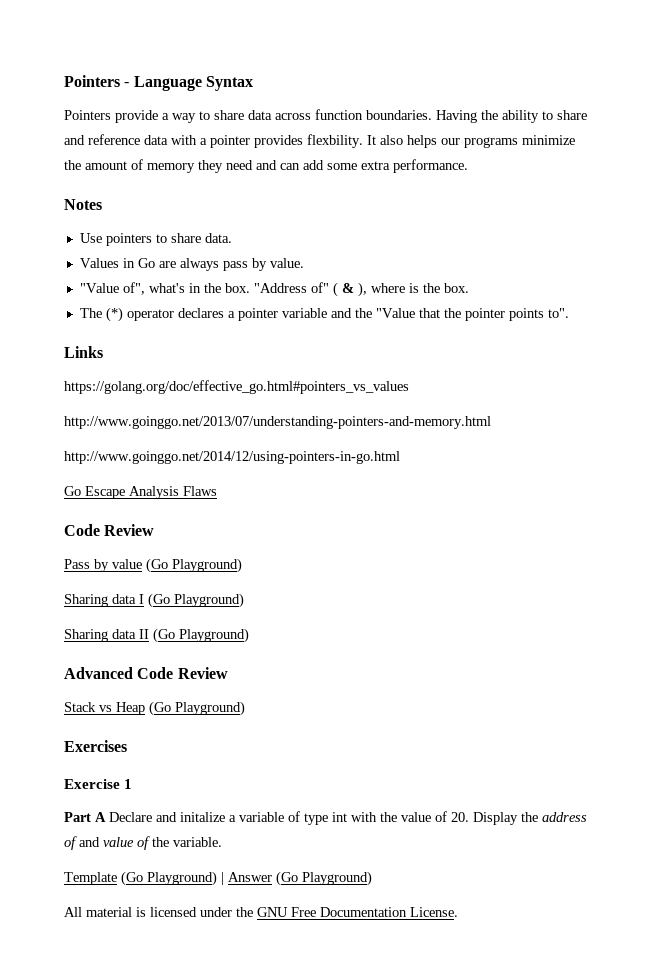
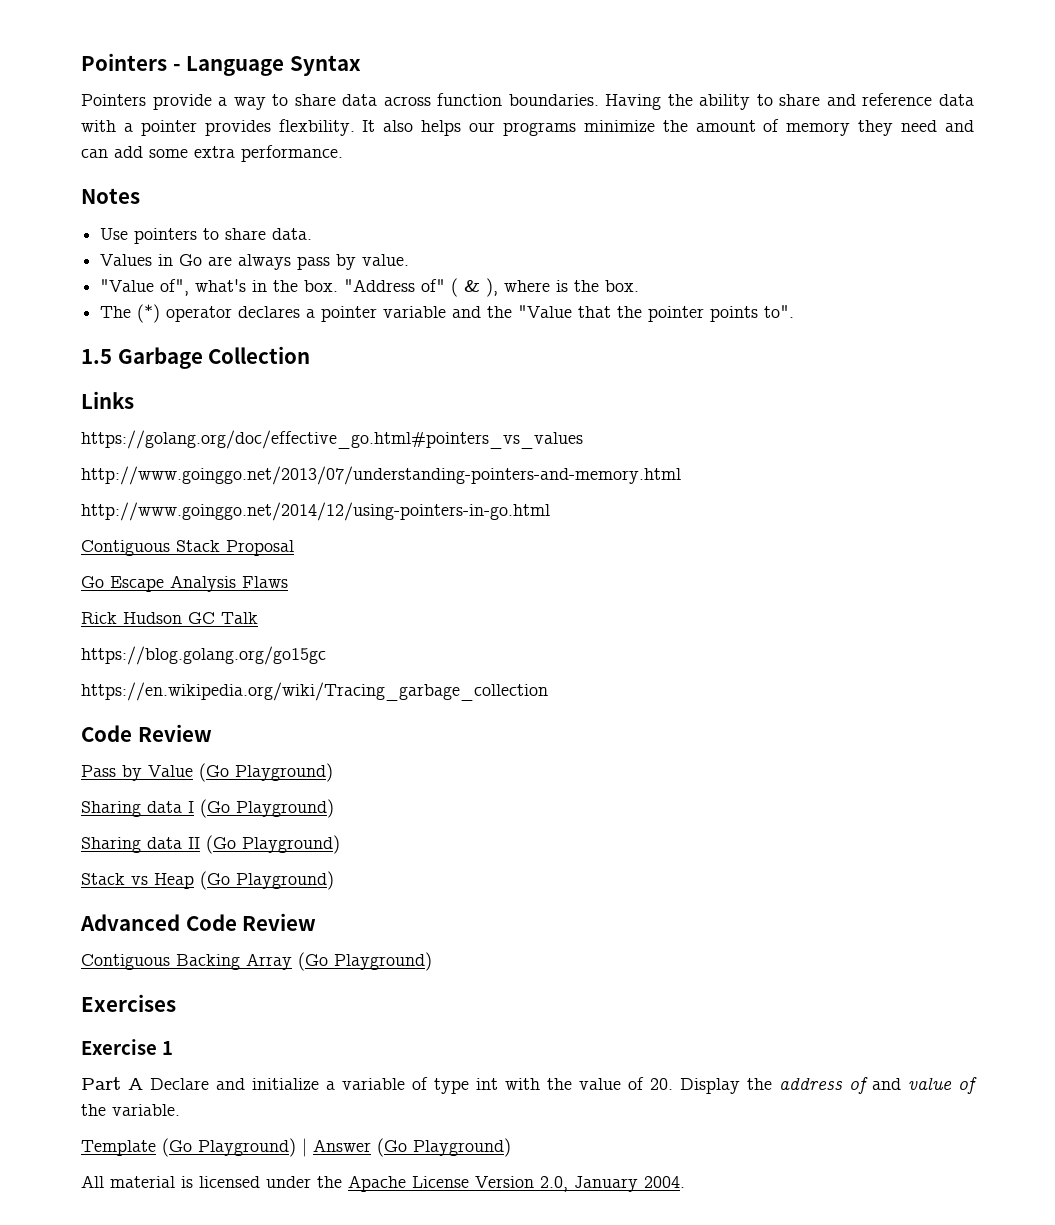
+ 1.5 Garbage Collection
+ Contiguous Stack Proposal
+ Rick Hudson GC Talk
+ https://blog.golang.org/go15gc
+ https://en.wikipedia.org/wiki/Tracing_garbage_collection
- Pass by value (Go Playground)
+ Pass by Value (Go Playground)
+ Stack vs Heap (Go Playground)
- Stack vs Heap (Go Playground)
+ Contiguous Backing Array (Go Playground)
- Part A Declare and initalize a variable of type int with the value of 20. Display the address of and value of the variable.
+ Part A Declare and initialize a variable of type int with the value of 20. Display the address of and value of the variable.
- All material is licensed under the GNU Free Documentation License.
+ All material is licensed under the Apache License Version 2.0, January 2004.

